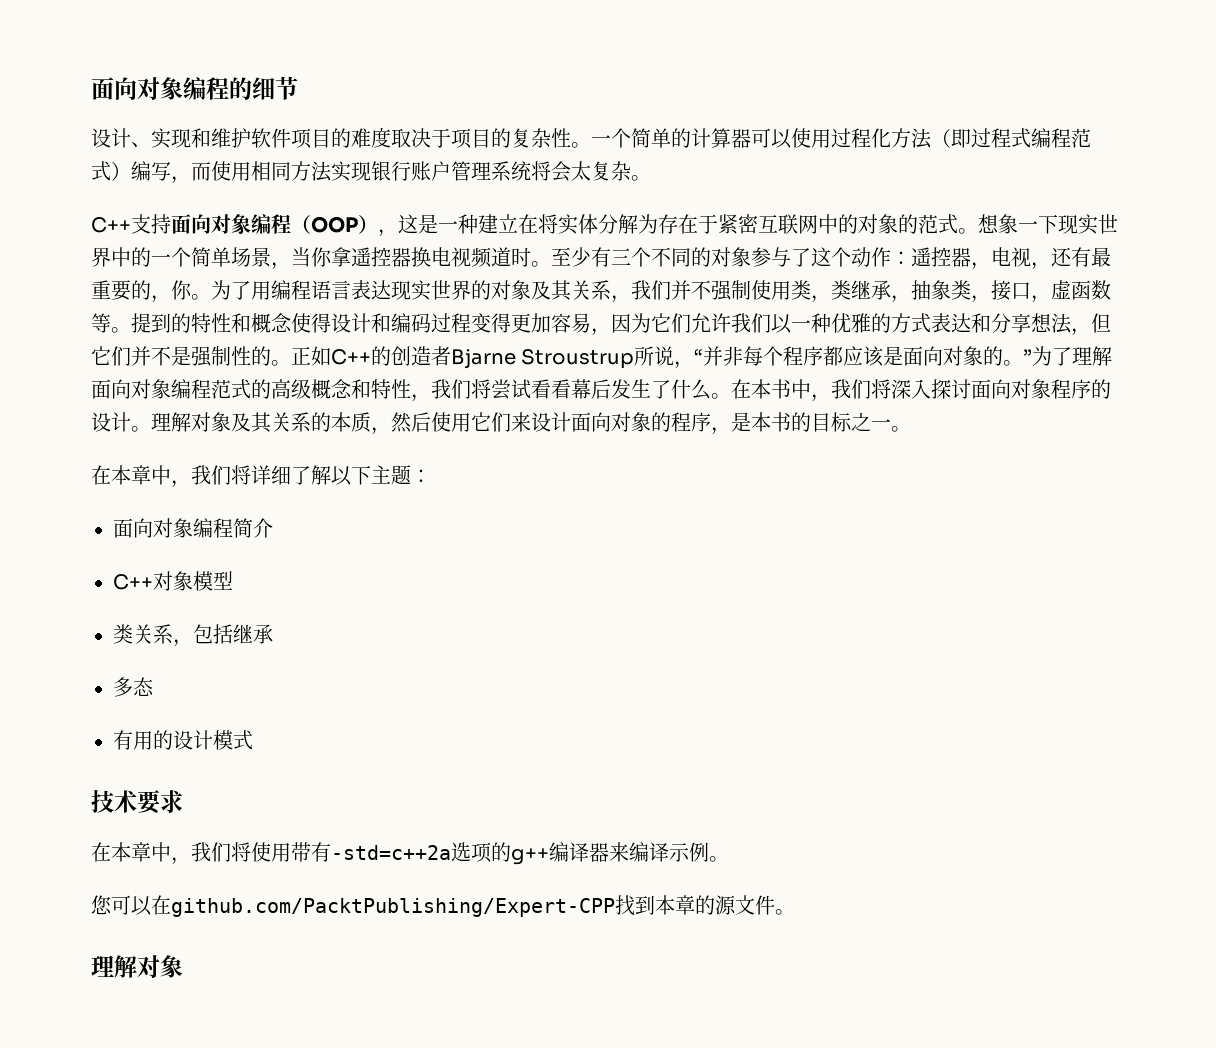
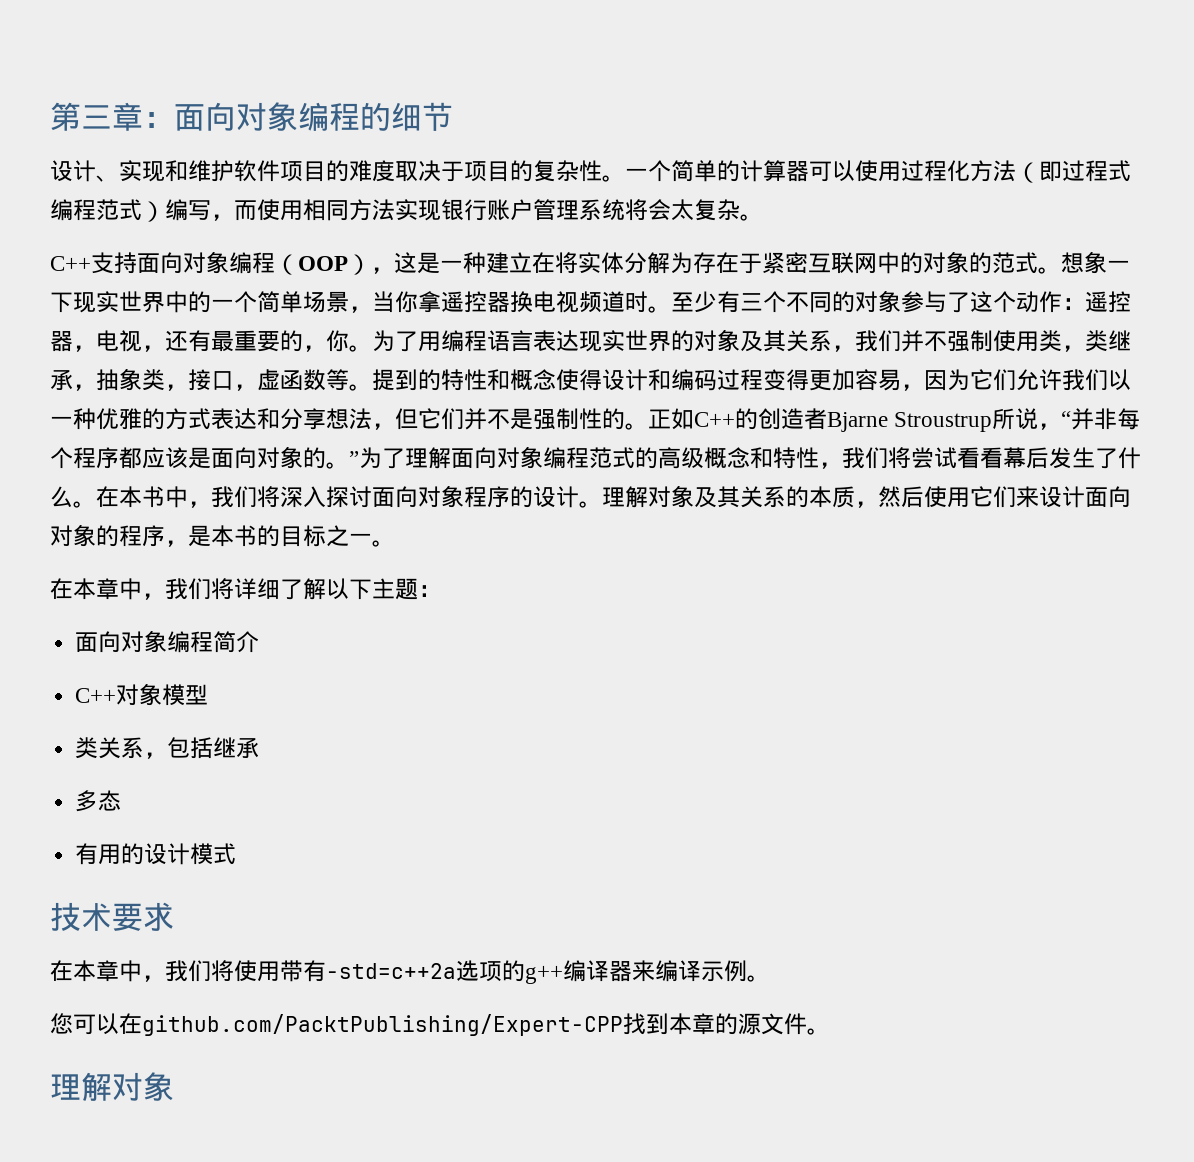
- 面向对象编程的细节
+ 第三章：面向对象编程的细节

